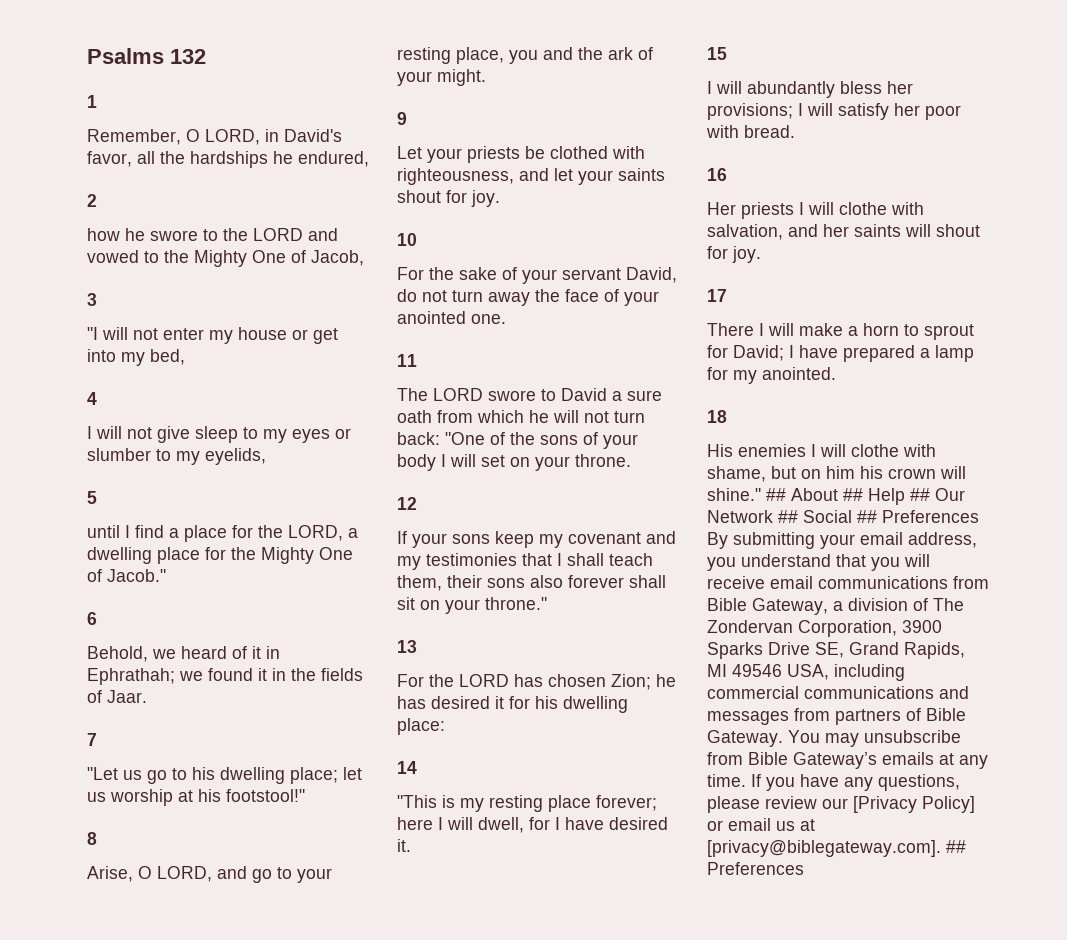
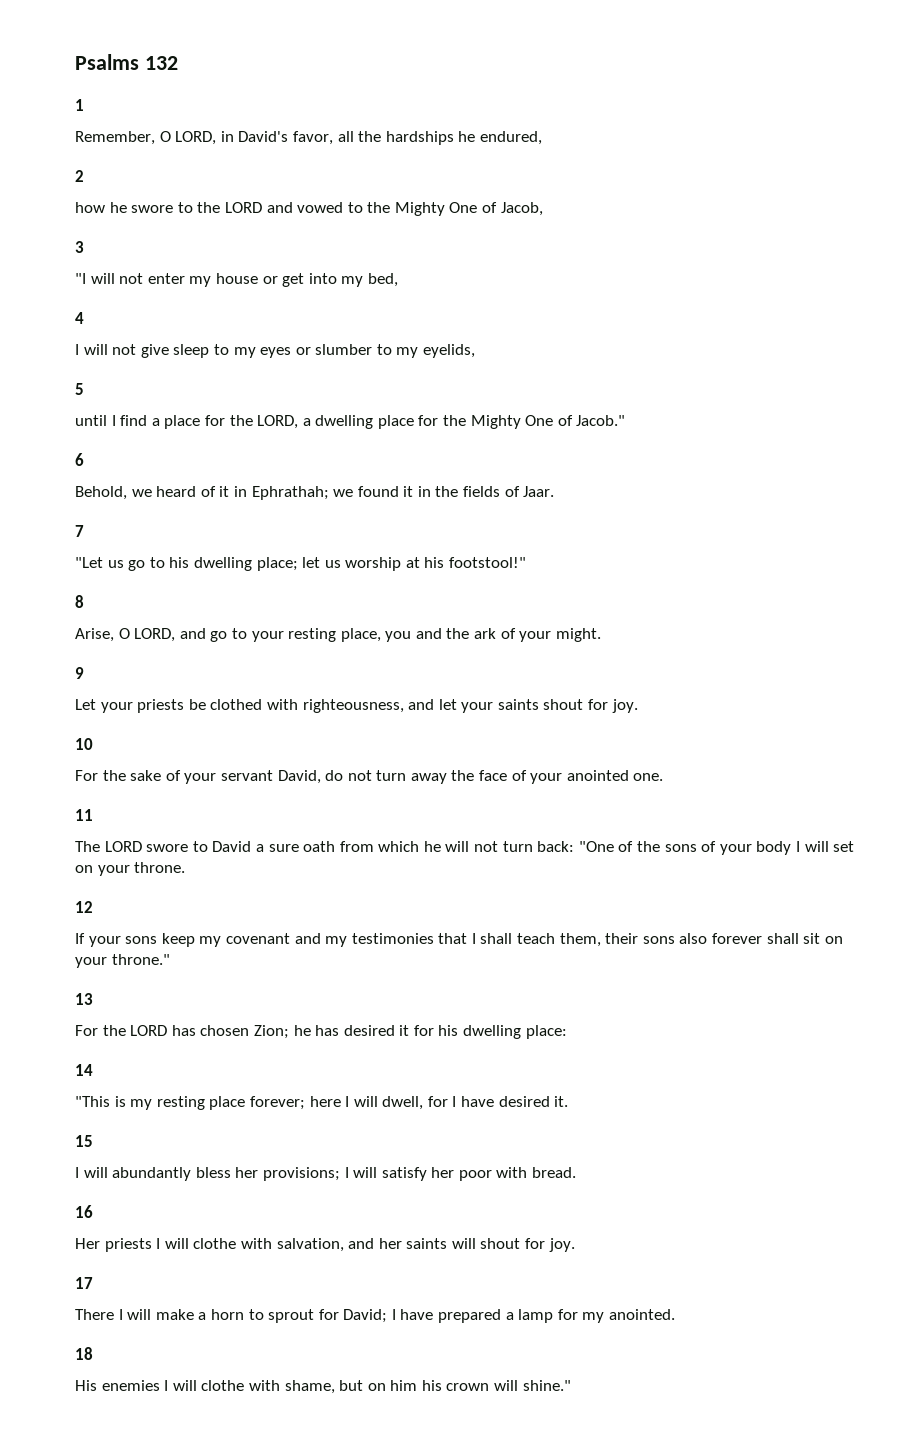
- ## About ## Help ## Our Network ## Social ## Preferences By submitting your email address, you understand that you will receive email communications from Bible Gateway, a division of The Zondervan Corporation, 3900 Sparks Drive SE, Grand Rapids, MI 49546 USA, including commercial communications and messages from partners of Bible Gateway. You may unsubscribe from Bible Gateway’s emails at any time. If you have any questions, please review our [Privacy Policy] or email us at [privacy@biblegateway.com]. ## Preferences

